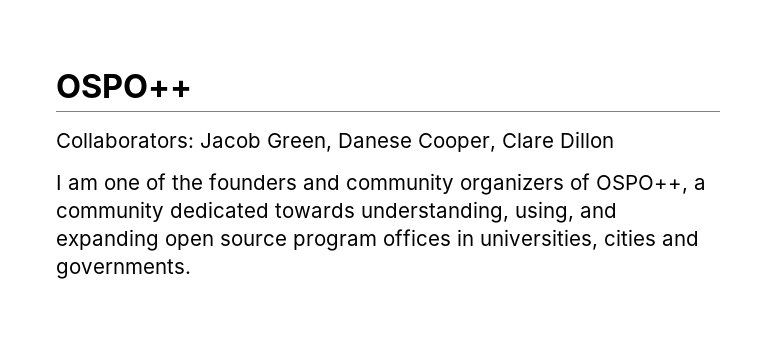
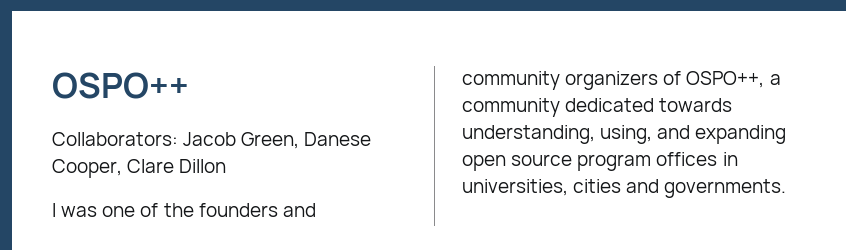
- I am one of the founders and community organizers of OSPO++, a community dedicated towards understanding, using, and expanding open source program offices in universities, cities and governments.
+ I was one of the founders and community organizers of OSPO++, a community dedicated towards understanding, using, and expanding open source program offices in universities, cities and governments.

